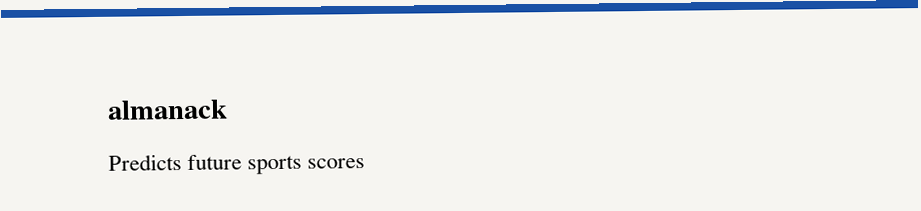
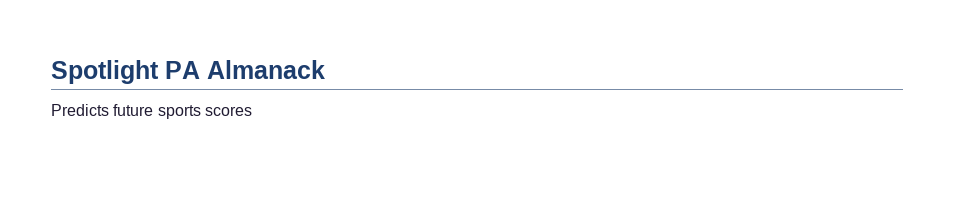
- almanack
+ Spotlight PA Almanack

